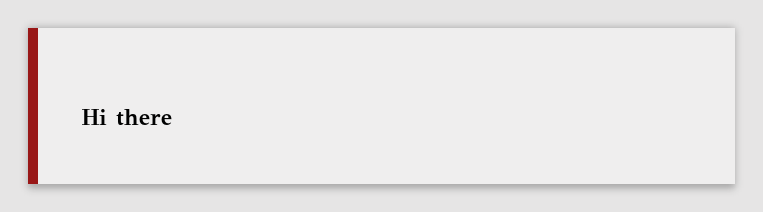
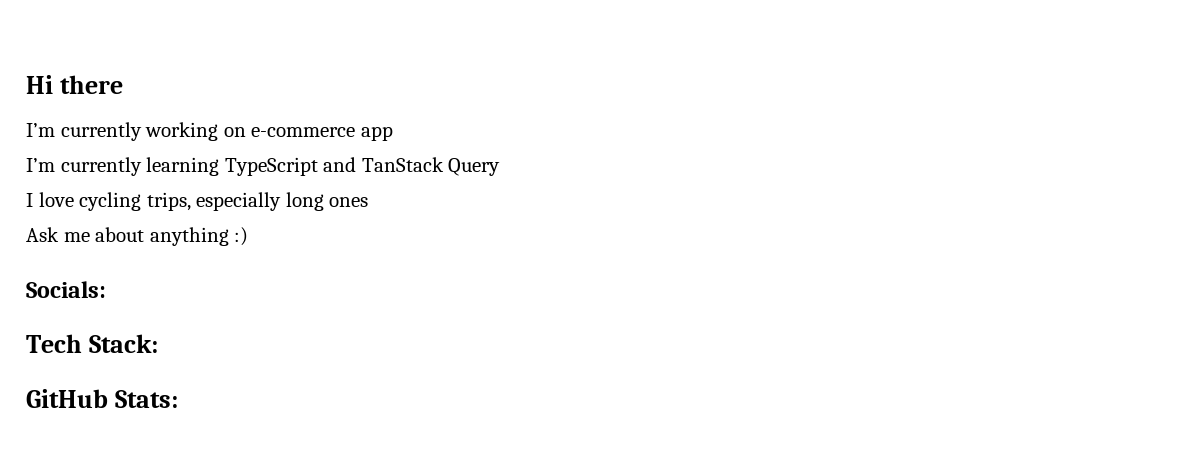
+ I’m currently working on e-commerce app
+ I’m currently learning TypeScript and TanStack Query
+ I love cycling trips, especially long ones
+ Ask me about anything :)
+ Socials:
+ Tech Stack:
+ GitHub Stats:

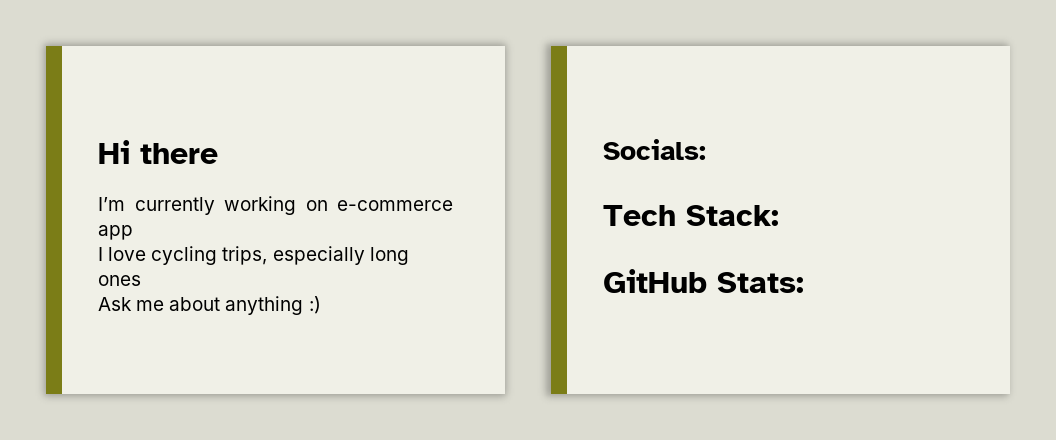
- I’m currently learning TypeScript and TanStack Query

